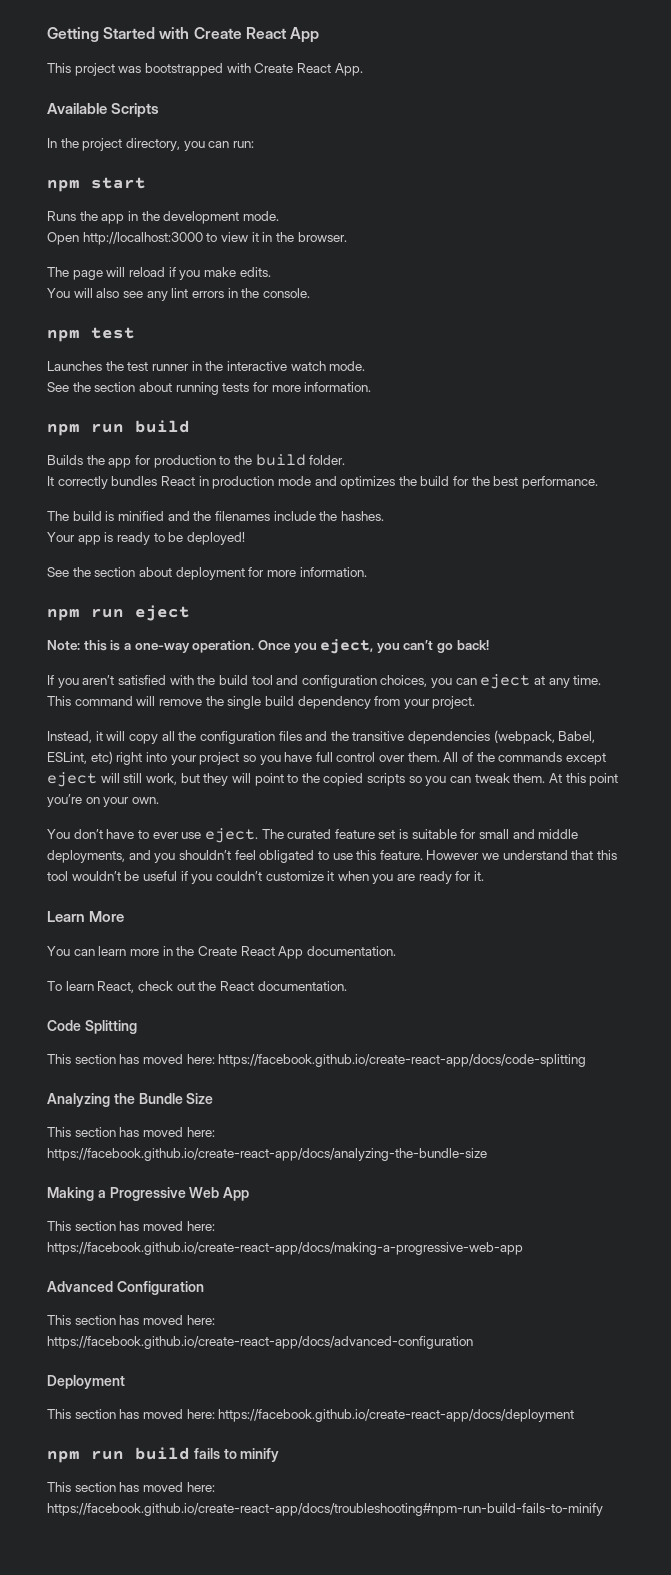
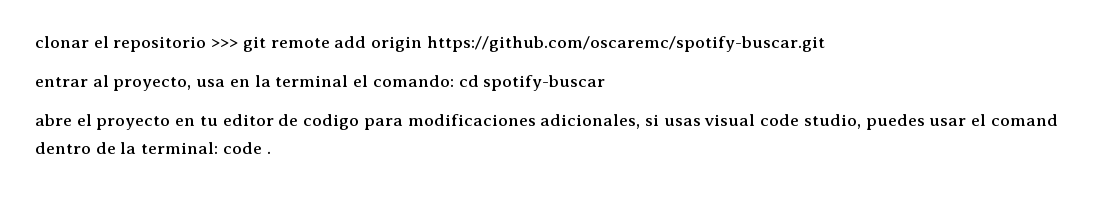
- Getting Started with Create React App
- This project was bootstrapped with Create React App.
- Available Scripts
- In the project directory, you can run:
- npm start
- Runs the app in the development mode.
- Open http://localhost:3000 to view it in the browser.
- The page will reload if you make edits.
- You will also see any lint errors in the console.
- npm test
- Launches the test runner in the interactive watch mode.
- See the section about running tests for more information.
- npm run build
- Builds the app for production to the build folder.
- It correctly bundles React in production mode and optimizes the build for the best performance.
- The build is minified and the filenames include the hashes.
- Your app is ready to be deployed!
- See the section about deployment for more information.
- npm run eject
- Note: this is a one-way operation. Once you eject, you can’t go back!
- If you aren’t satisfied with the build tool and configuration choices, you can eject at any time. This command will remove the single build dependency from your project.
- Instead, it will copy all the configuration files and the transitive dependencies (webpack, Babel, ESLint, etc) right into your project so you have full control over them. All of the commands except eject will still work, but they will point to the copied scripts so you can tweak them. At this point you’re on your own.
- You don’t have to ever use eject. The curated feature set is suitable for small and middle deployments, and you shouldn’t feel obligated to use this feature. However we understand that this tool wouldn’t be useful if you couldn’t customize it when you are ready for it.
- Learn More
- You can learn more in the Create React App documentation.
- To learn React, check out the React documentation.
- Code Splitting
- This section has moved here: https://facebook.github.io/create-react-app/docs/code-splitting
- Analyzing the Bundle Size
- This section has moved here: https://facebook.github.io/create-react-app/docs/analyzing-the-bundle-size
- Making a Progressive Web App
- This section has moved here: https://facebook.github.io/create-react-app/docs/making-a-progressive-web-app
- Advanced Configuration
- This section has moved here: https://facebook.github.io/create-react-app/docs/advanced-configuration
- Deployment
- This section has moved here: https://facebook.github.io/create-react-app/docs/deployment
- npm run build fails to minify
- This section has moved here: https://facebook.github.io/create-react-app/docs/troubleshooting#npm-run-build-fails-to-minify
+ clonar el repositorio >>> git remote add origin https://github.com/oscaremc/spotify-buscar.git
+ entrar al proyecto, usa en la terminal el comando: cd spotify-buscar
+ abre el proyecto en tu editor de codigo para modificaciones adicionales, si usas visual code studio, puedes usar el comand dentro de la terminal: code .

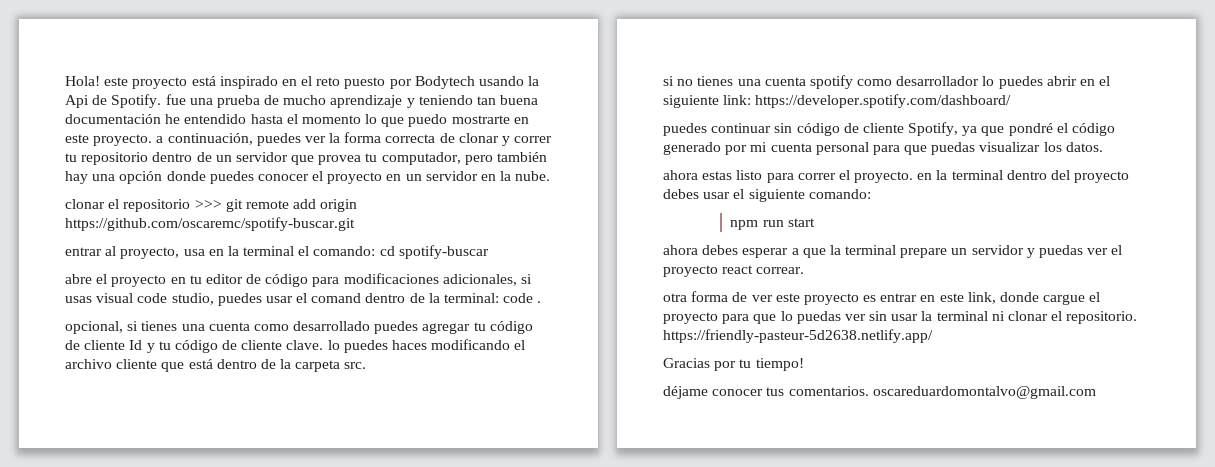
+ Hola! este proyecto está inspirado en el reto puesto por Bodytech usando la Api de Spotify. fue una prueba de mucho aprendizaje y teniendo tan buena documentación he entendido hasta el momento lo que puedo mostrarte en este proyecto. a continuación, puedes ver la forma correcta de clonar y correr tu repositorio dentro de un servidor que provea tu computador, pero también hay una opción donde puedes conocer el proyecto en un servidor en la nube.
- abre el proyecto en tu editor de codigo para modificaciones adicionales, si usas visual code studio, puedes usar el comand dentro de la terminal: code .
+ abre el proyecto en tu editor de código para modificaciones adicionales, si usas visual code studio, puedes usar el comand dentro de la terminal: code .
+ opcional, si tienes una cuenta como desarrollado puedes agregar tu código de cliente Id y tu código de cliente clave. lo puedes haces modificando el archivo cliente que está dentro de la carpeta src.
+ si no tienes una cuenta spotify como desarrollador lo puedes abrir en el siguiente link: https://developer.spotify.com/dashboard/
+ puedes continuar sin código de cliente Spotify, ya que pondré el código generado por mi cuenta personal para que puedas visualizar los datos.
+ ahora estas listo para correr el proyecto. en la terminal dentro del proyecto debes usar el siguiente comando:
+ npm run start
+ ahora debes esperar a que la terminal prepare un servidor y puedas ver el proyecto react correar.
+ otra forma de ver este proyecto es entrar en este link, donde cargue el proyecto para que lo puedas ver sin usar la terminal ni clonar el repositorio. https://friendly-pasteur-5d2638.netlify.app/
+ Gracias por tu tiempo!
+ déjame conocer tus comentarios. oscareduardomontalvo@gmail.com

